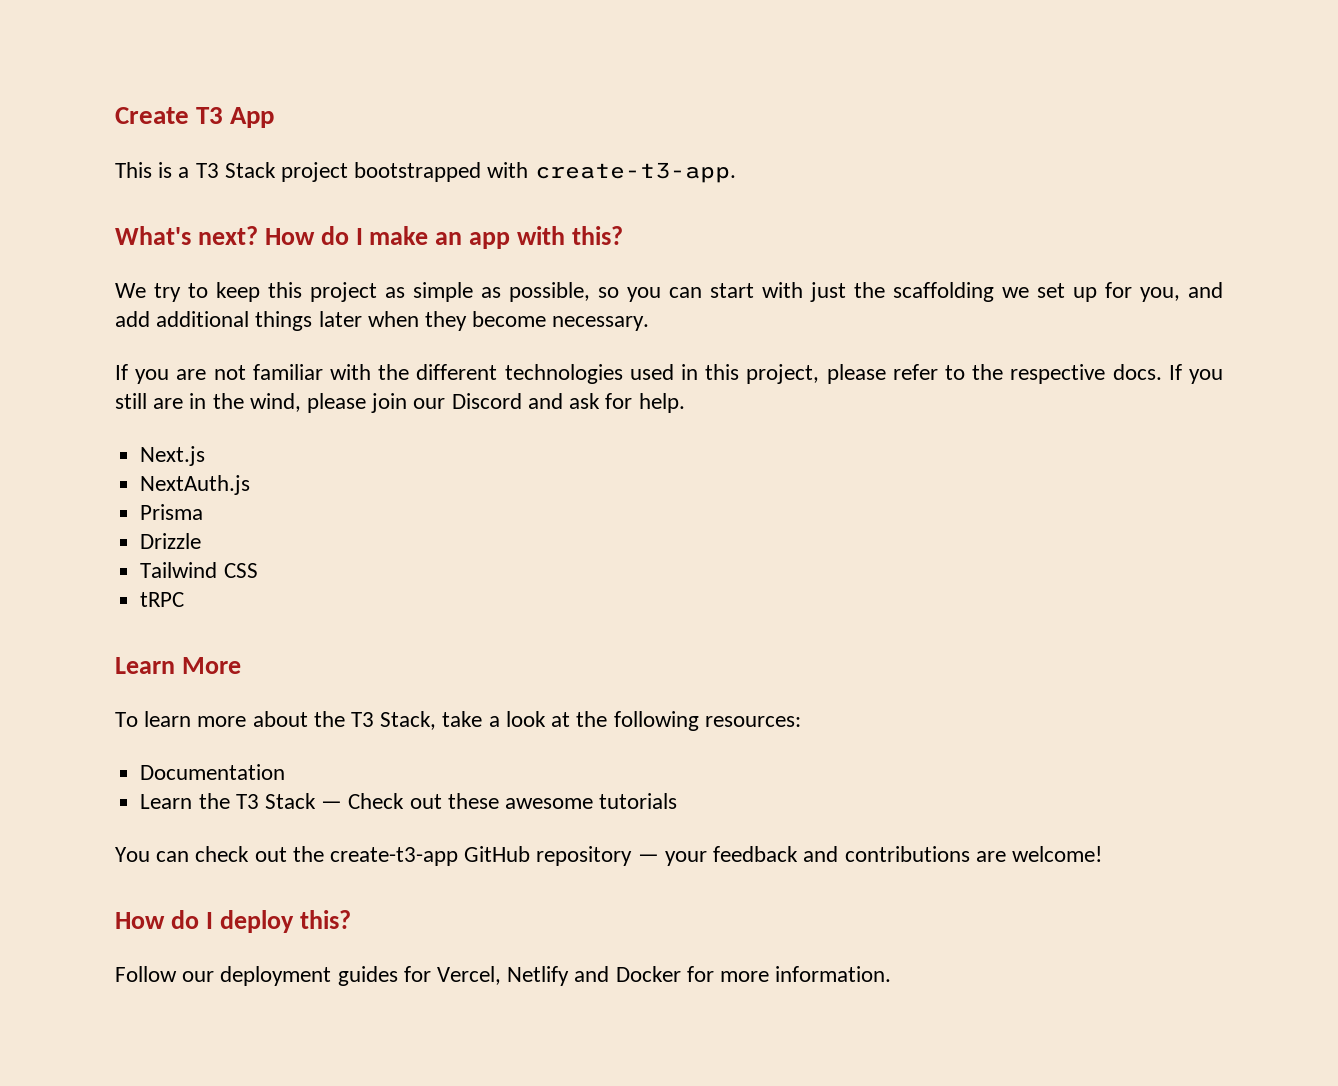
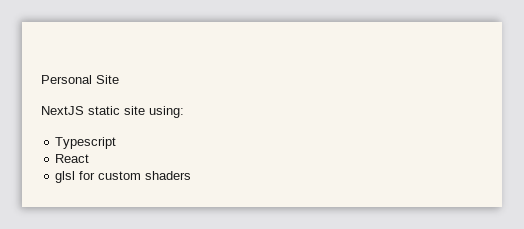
- Create T3 App
- This is a T3 Stack project bootstrapped with create-t3-app.
- What's next? How do I make an app with this?
- We try to keep this project as simple as possible, so you can start with just the scaffolding we set up for you, and add additional things later when they become necessary.
- If you are not familiar with the different technologies used in this project, please refer to the respective docs. If you still are in the wind, please join our Discord and ask for help.
- Next.js
- NextAuth.js
- Prisma
- Drizzle
- Tailwind CSS
- tRPC
- Learn More
- To learn more about the T3 Stack, take a look at the following resources:
- Documentation
- Learn the T3 Stack — Check out these awesome tutorials
- You can check out the create-t3-app GitHub repository — your feedback and contributions are welcome!
- How do I deploy this?
- Follow our deployment guides for Vercel, Netlify and Docker for more information.
+ Personal Site
+ NextJS static site using:
+ Typescript
+ React
+ glsl for custom shaders

